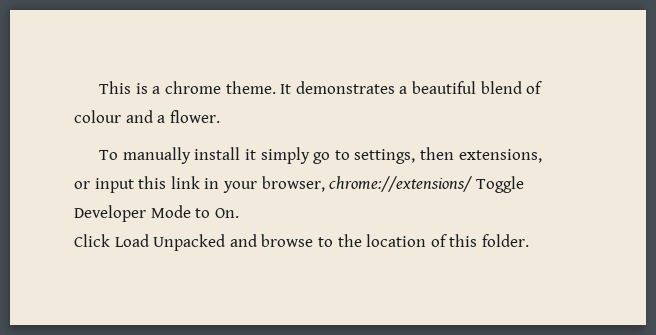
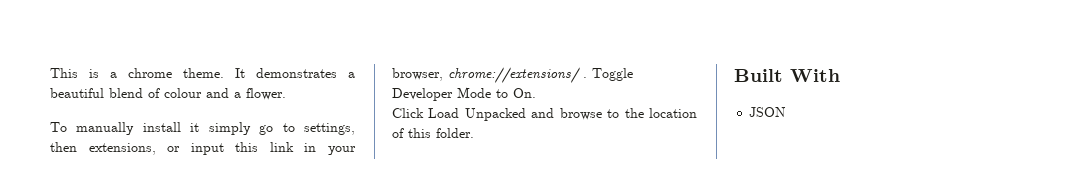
- To manually install it simply go to settings, then extensions, or input this link in your browser, chrome://extensions/ Toggle Developer Mode to On.
+ To manually install it simply go to settings, then extensions, or input this link in your browser, chrome://extensions/ . Toggle Developer Mode to On.
+ Built With
+ JSON

